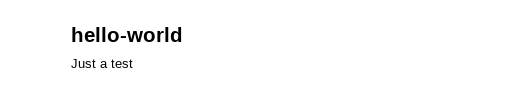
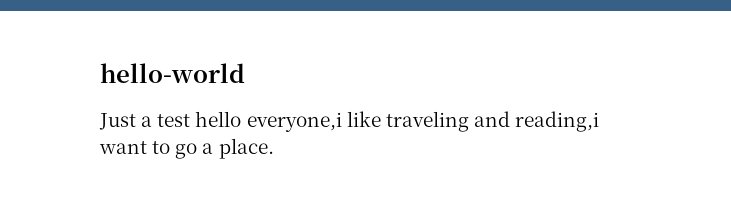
- Just a test
+ Just a test hello everyone,i like traveling and reading,i want to go a place.

